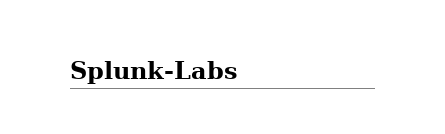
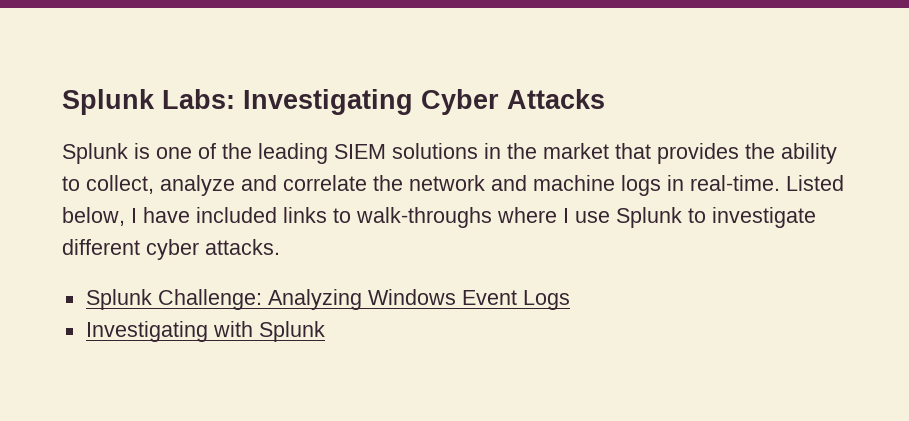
- Splunk-Labs
+ Splunk Labs: Investigating Cyber Attacks
+ Splunk is one of the leading SIEM solutions in the market that provides the ability to collect, analyze and correlate the network and machine logs in real-time. Listed below, I have included links to walk-throughs where I use Splunk to investigate different cyber attacks.
+ Splunk Challenge: Analyzing Windows Event Logs
+ Investigating with Splunk

